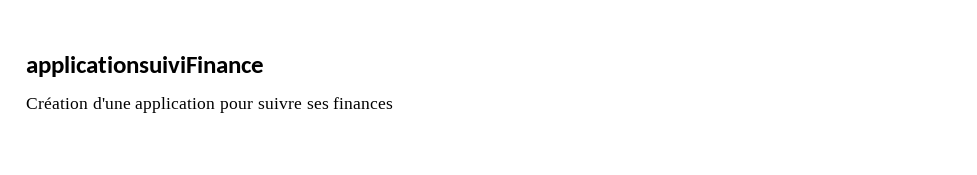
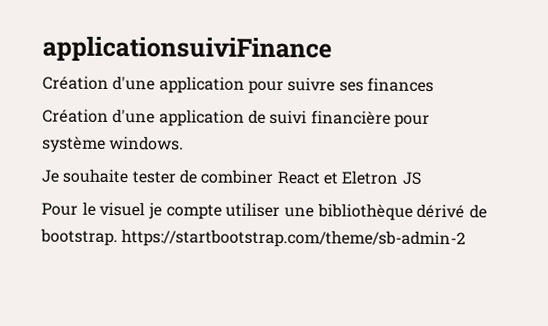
+ Création d'une application de suivi financière pour système windows.
+ Je souhaite tester de combiner React et Eletron JS
+ Pour le visuel je compte utiliser une bibliothèque dérivé de bootstrap. https://startbootstrap.com/theme/sb-admin-2

